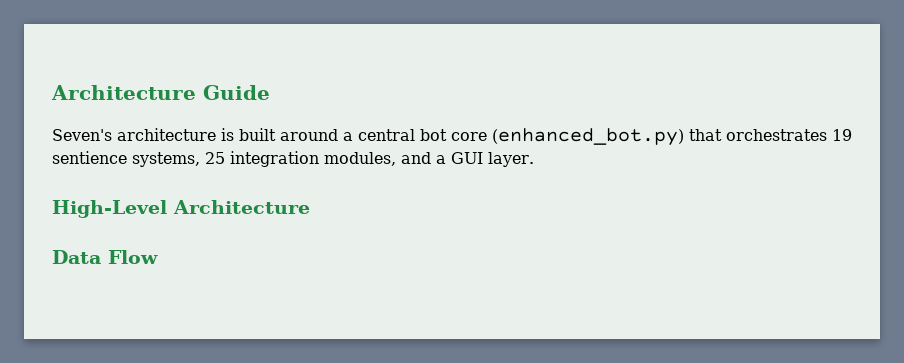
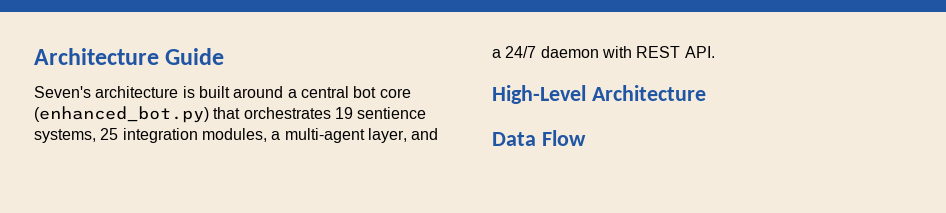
- Seven's architecture is built around a central bot core (enhanced_bot.py) that orchestrates 19 sentience systems, 25 integration modules, and a GUI layer.
+ Seven's architecture is built around a central bot core (enhanced_bot.py) that orchestrates 19 sentience systems, 25 integration modules, a multi-agent layer, and a 24/7 daemon with REST API.

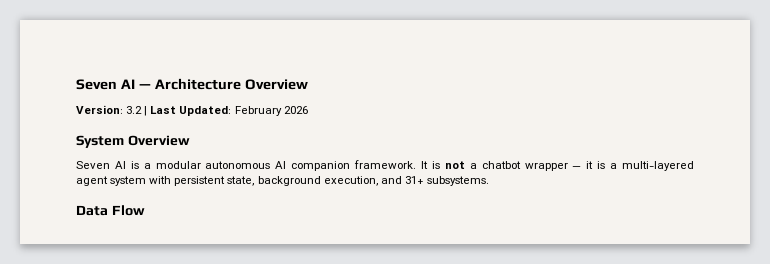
- Architecture Guide
- Seven's architecture is built around a central bot core (enhanced_bot.py) that orchestrates 19 sentience systems, 25 integration modules, a multi-agent layer, and a 24/7 daemon with REST API.
- High-Level Architecture
+ Seven AI — Architecture Overview
+ Version: 3.2 | Last Updated: February 2026
+ System Overview
+ Seven AI is a modular autonomous AI companion framework. It is not a chatbot wrapper — it is a multi-layered agent system with persistent state, background execution, and 31+ subsystems.

